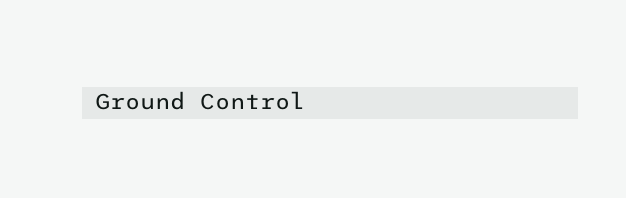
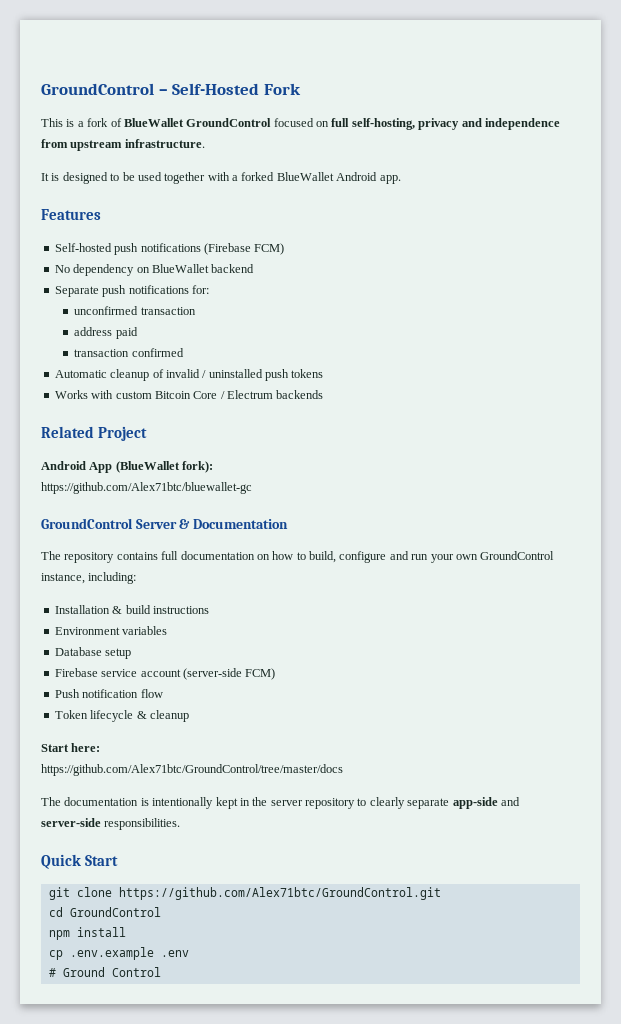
- Ground Control
+ GroundControl – Self-Hosted Fork
+ This is a fork of BlueWallet GroundControl focused on full self-hosting, privacy and independence from upstream infrastructure.
+ It is designed to be used together with a forked BlueWallet Android app.
+ Features
+ Self-hosted push notifications (Firebase FCM)
+ No dependency on BlueWallet backend
+ Separate push notifications for:
+ unconfirmed transaction
+ address paid
+ transaction confirmed
+ Automatic cleanup of invalid / uninstalled push tokens
+ Works with custom Bitcoin Core / Electrum backends
+ Related Project
+ Android App (BlueWallet fork):
+ https://github.com/Alex71btc/bluewallet-gc
+ GroundControl Server & Documentation
+ The repository contains full documentation on how to build, configure and run your own GroundControl instance, including:
+ Installation & build instructions
+ Environment variables
+ Database setup
+ Firebase service account (server-side FCM)
+ Push notification flow
+ Token lifecycle & cleanup
+ Start here:
+ https://github.com/Alex71btc/GroundControl/tree/master/docs
+ The documentation is intentionally kept in the server repository to clearly separate app-side and server-side responsibilities.
+ Quick Start
+ git clone https://github.com/Alex71btc/GroundControl.git
+ cd GroundControl
+ npm install
+ cp .env.example .env
+ # Ground Control

